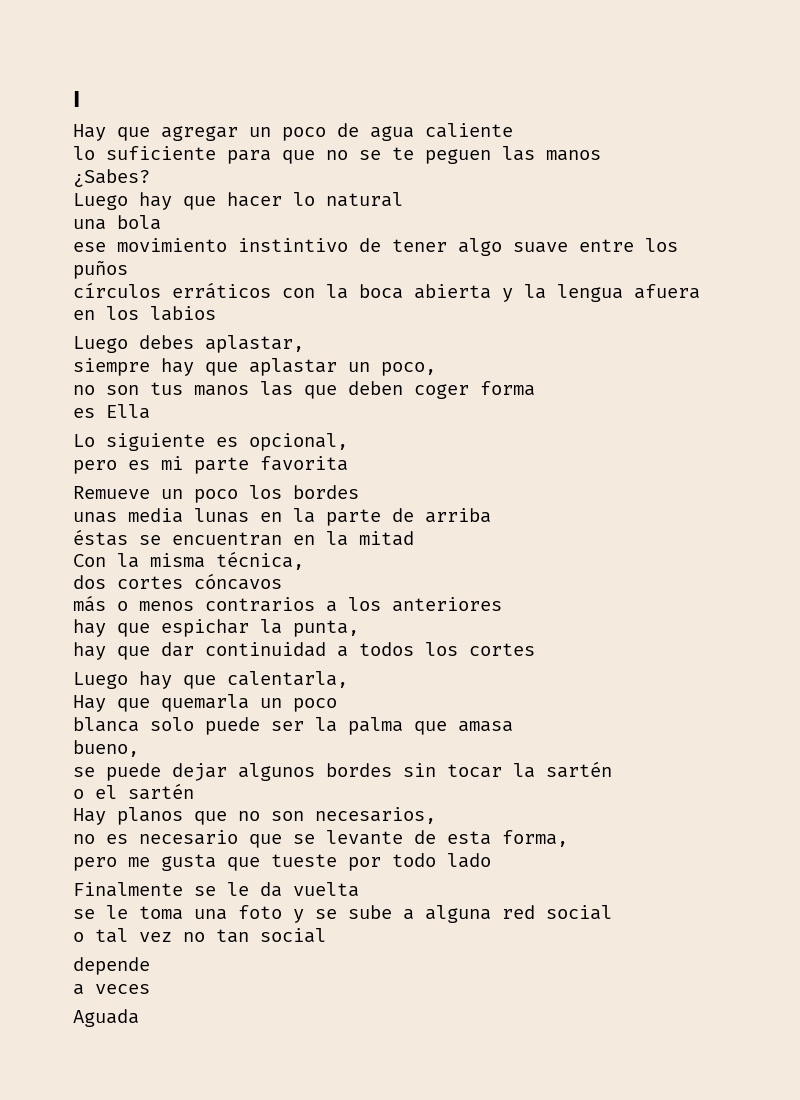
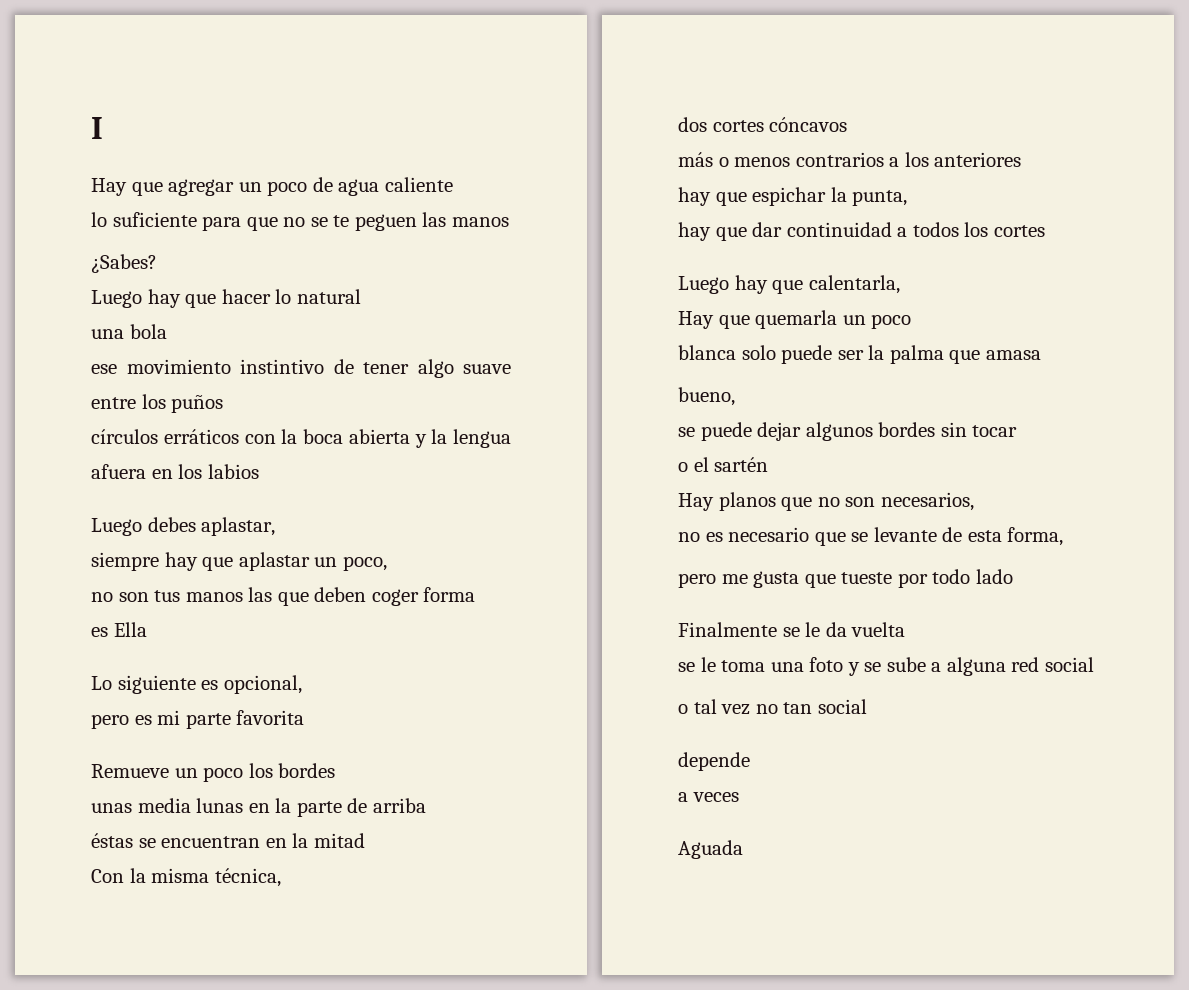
- se puede dejar algunos bordes sin tocar la sartén
+ se puede dejar algunos bordes sin tocar

